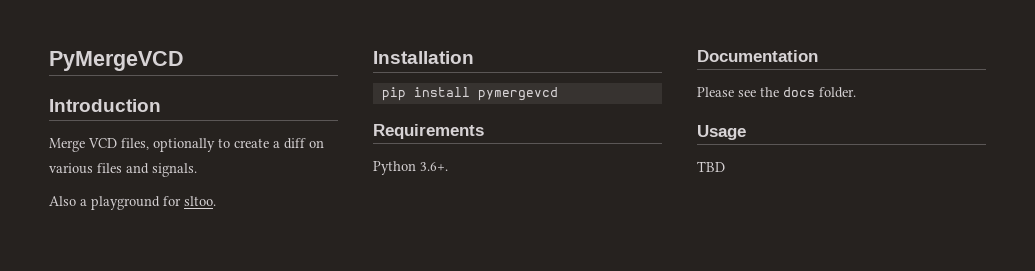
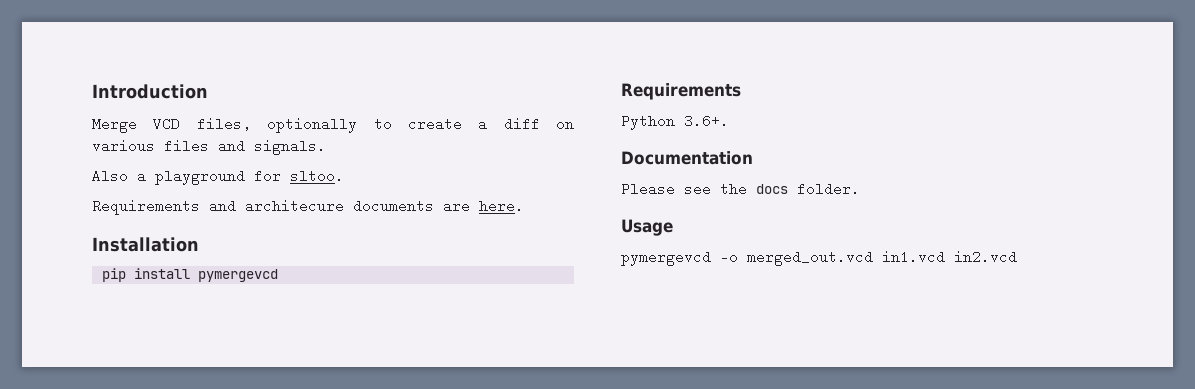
- PyMergeVCD
+ Requirements and architecure documents are here.
- TBD
+ pymergevcd -o merged_out.vcd in1.vcd in2.vcd

